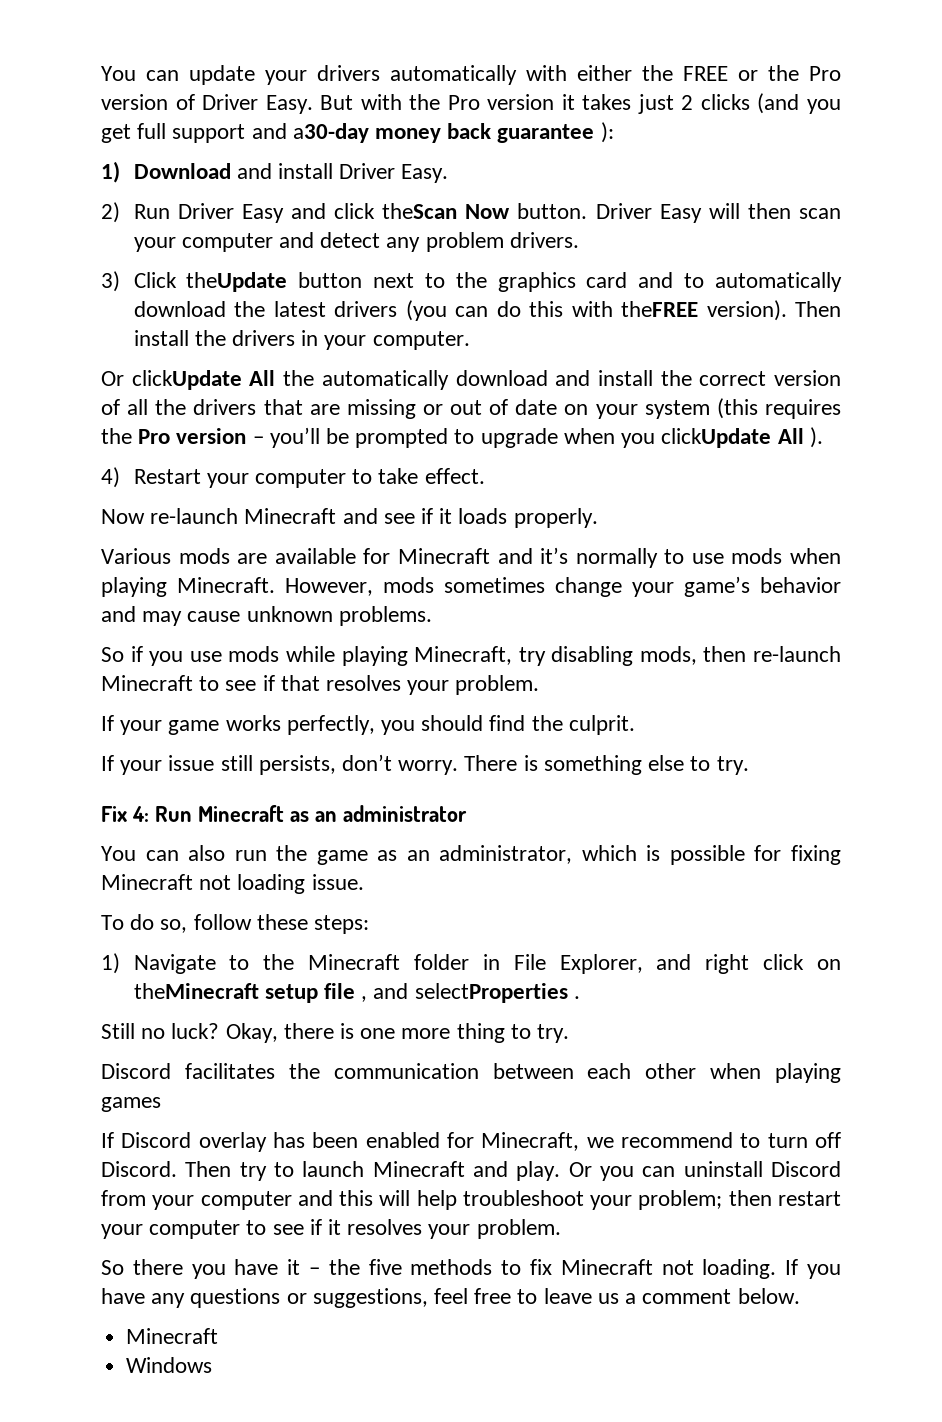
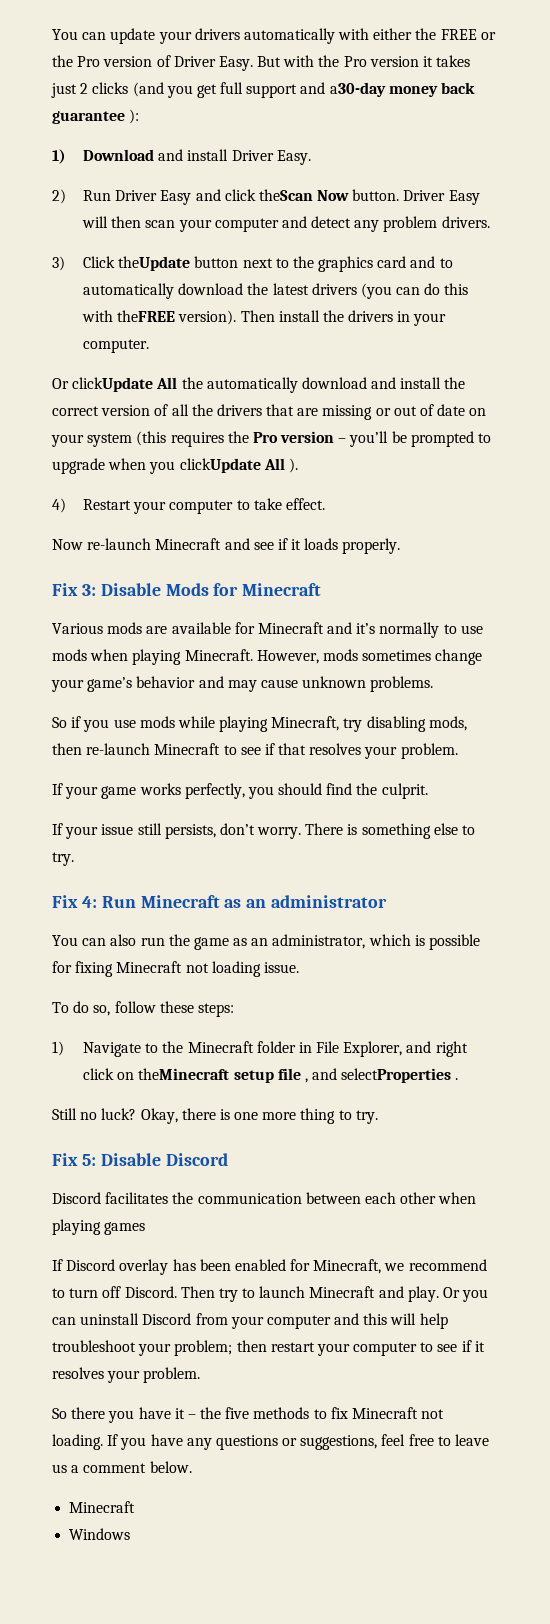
+ Fix 3: Disable Mods for Minecraft
+ Fix 5: Disable Discord

